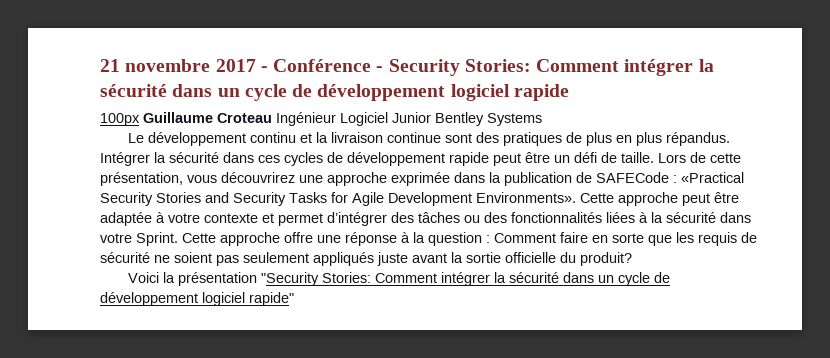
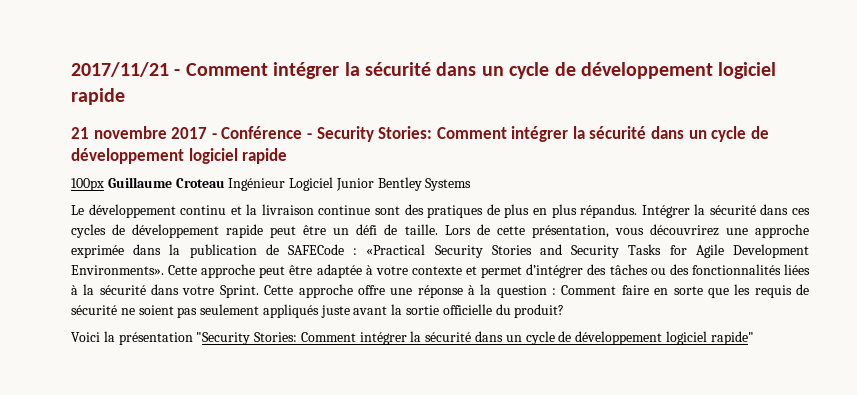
+ 2017/11/21 - Comment intégrer la sécurité dans un cycle de développement logiciel rapide

